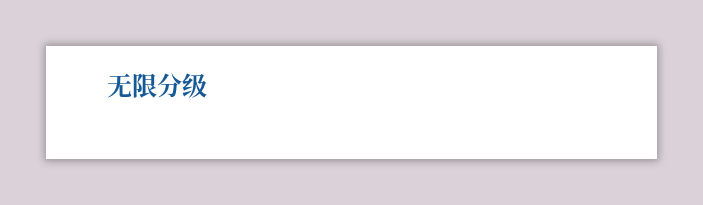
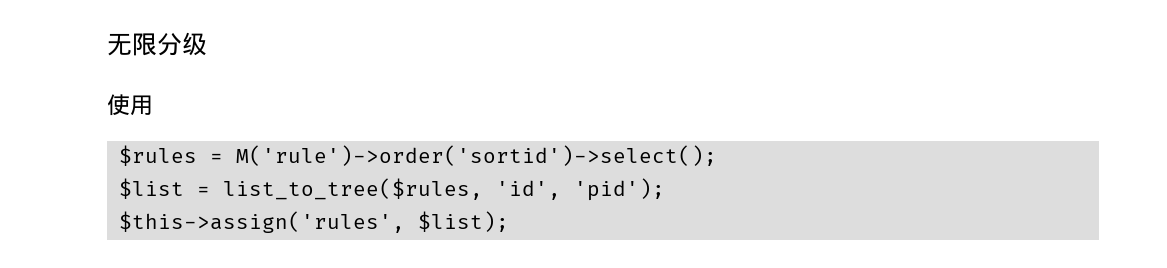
+ 使用
+ $rules = M('rule')->order('sortid')->select();
+ $list = list_to_tree($rules, 'id', 'pid');
+ $this->assign('rules', $list);

